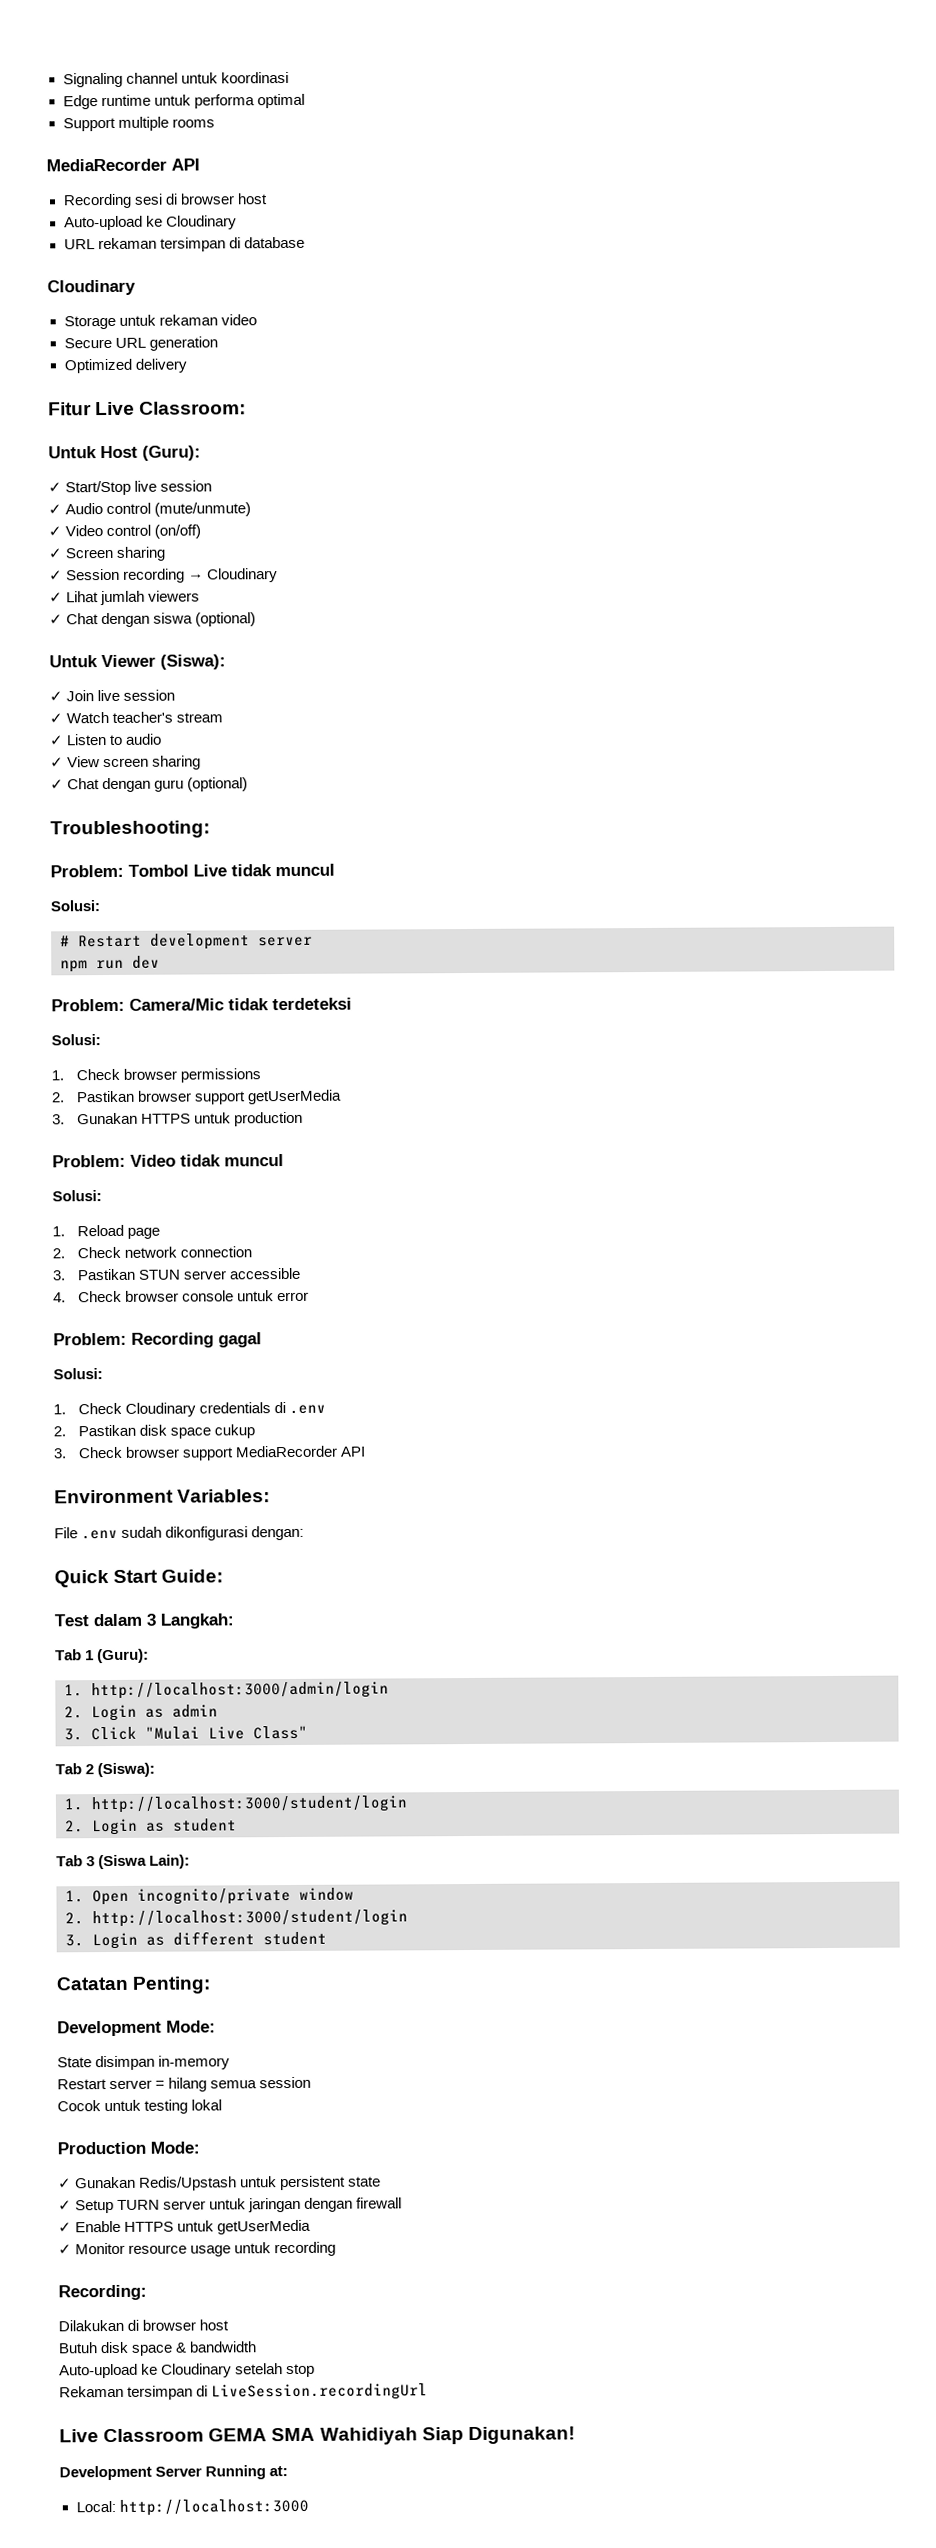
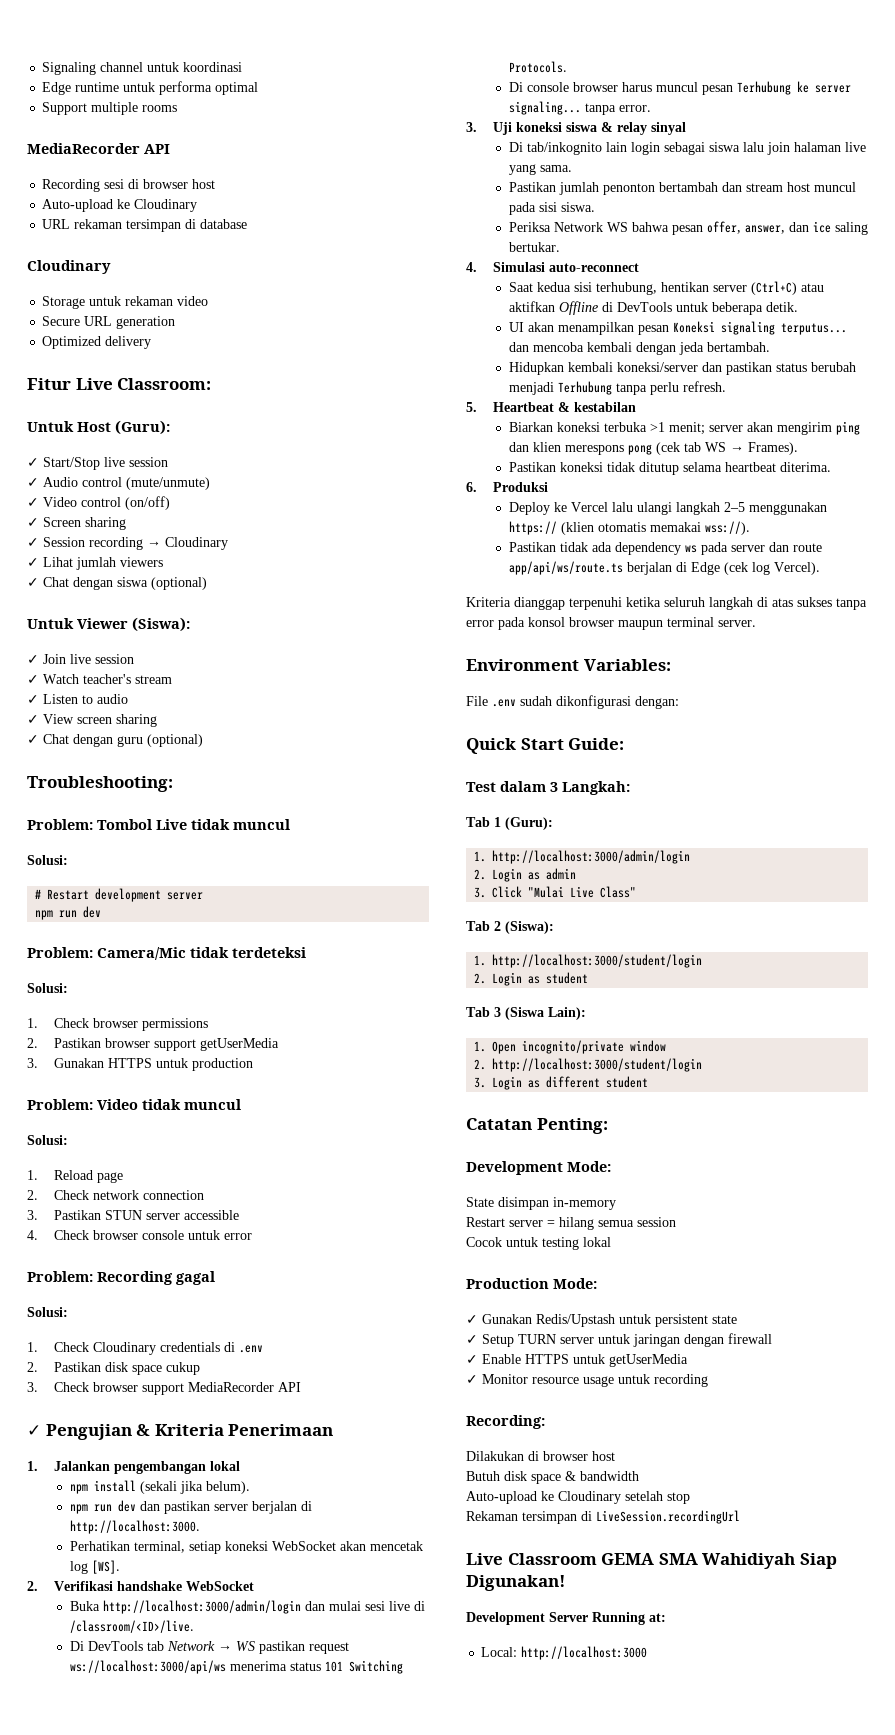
+ ✓ Pengujian & Kriteria Penerimaan
+ 1. Jalankan pengembangan lokal
+ npm install (sekali jika belum).
+ npm run dev dan pastikan server berjalan di http://localhost:3000.
+ Perhatikan terminal, setiap koneksi WebSocket akan mencetak log [WS].
+ 2. Verifikasi handshake WebSocket
+ Buka http://localhost:3000/admin/login dan mulai sesi live di /classroom/<ID>/live.
+ Di DevTools tab Network → WS pastikan request ws://localhost:3000/api/ws menerima status 101 Switching Protocols.
+ Di console browser harus muncul pesan Terhubung ke server signaling... tanpa error.
+ 3. Uji koneksi siswa & relay sinyal
+ Di tab/inkognito lain login sebagai siswa lalu join halaman live yang sama.
+ Pastikan jumlah penonton bertambah dan stream host muncul pada sisi siswa.
+ Periksa Network WS bahwa pesan offer, answer, dan ice saling bertukar.
+ 4. Simulasi auto-reconnect
+ Saat kedua sisi terhubung, hentikan server (Ctrl+C) atau aktifkan Offline di DevTools untuk beberapa detik.
+ UI akan menampilkan pesan Koneksi signaling terputus... dan mencoba kembali dengan jeda bertambah.
+ Hidupkan kembali koneksi/server dan pastikan status berubah menjadi Terhubung tanpa perlu refresh.
+ 5. Heartbeat & kestabilan
+ Biarkan koneksi terbuka >1 menit; server akan mengirim ping dan klien merespons pong (cek tab WS → Frames).
+ Pastikan koneksi tidak ditutup selama heartbeat diterima.
+ 6. Produksi
+ Deploy ke Vercel lalu ulangi langkah 2–5 menggunakan https:// (klien otomatis memakai wss://).
+ Pastikan tidak ada dependency ws pada server dan route app/api/ws/route.ts berjalan di Edge (cek log Vercel).
+ Kriteria dianggap terpenuhi ketika seluruh langkah di atas sukses tanpa error pada konsol browser maupun terminal server.

